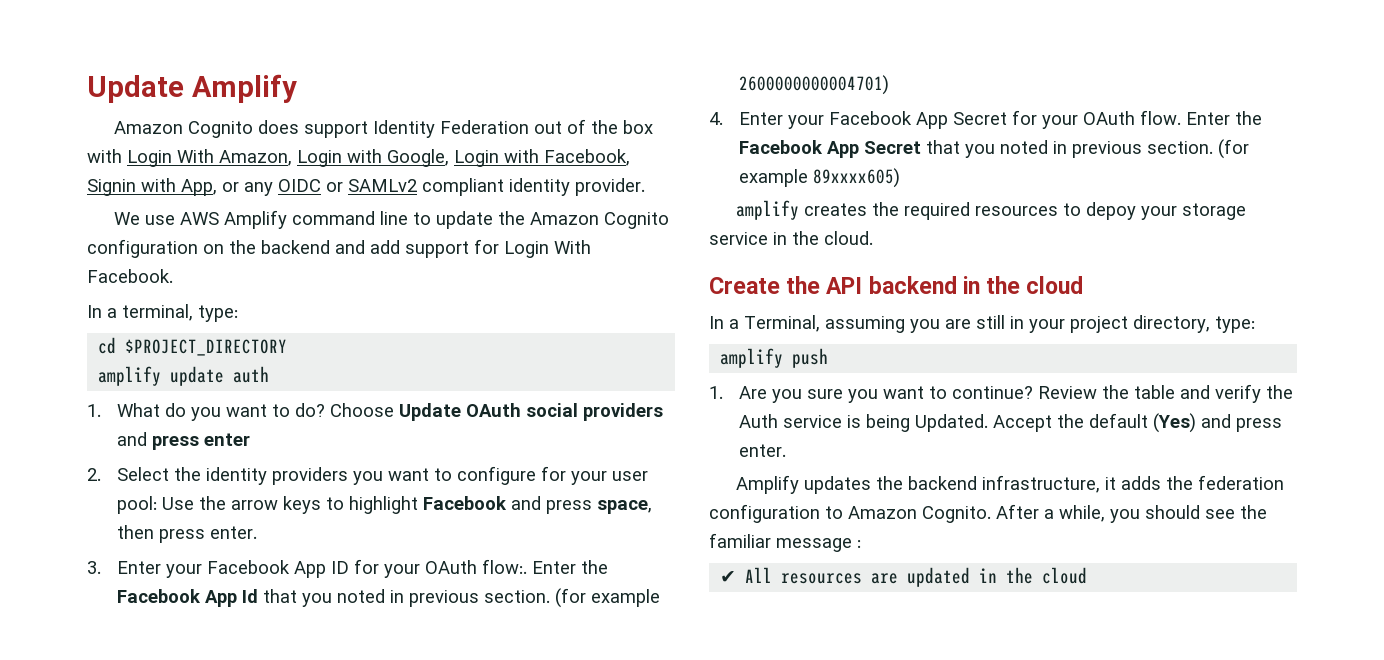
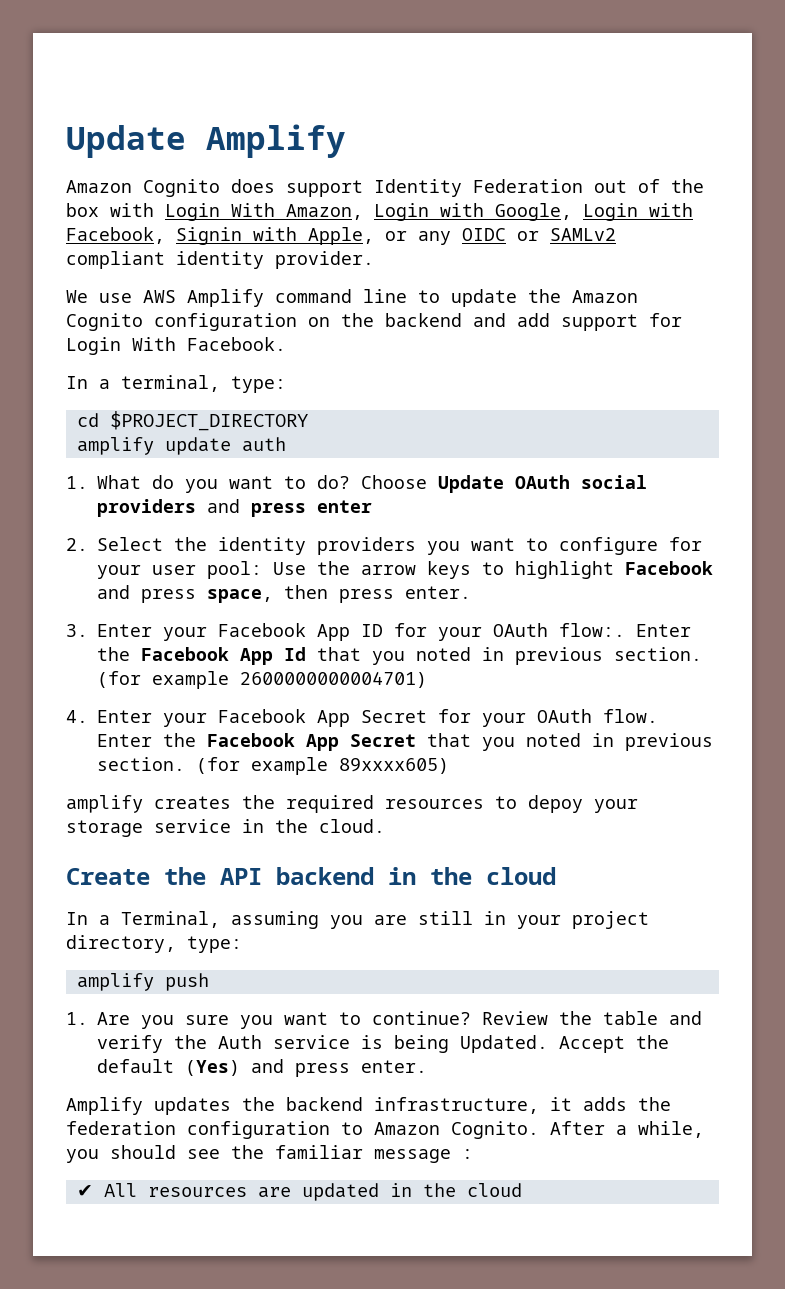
- Amazon Cognito does support Identity Federation out of the box with Login With Amazon, Login with Google, Login with Facebook, Signin with App, or any OIDC or SAMLv2 compliant identity provider.
+ Amazon Cognito does support Identity Federation out of the box with Login With Amazon, Login with Google, Login with Facebook, Signin with Apple, or any OIDC or SAMLv2 compliant identity provider.

